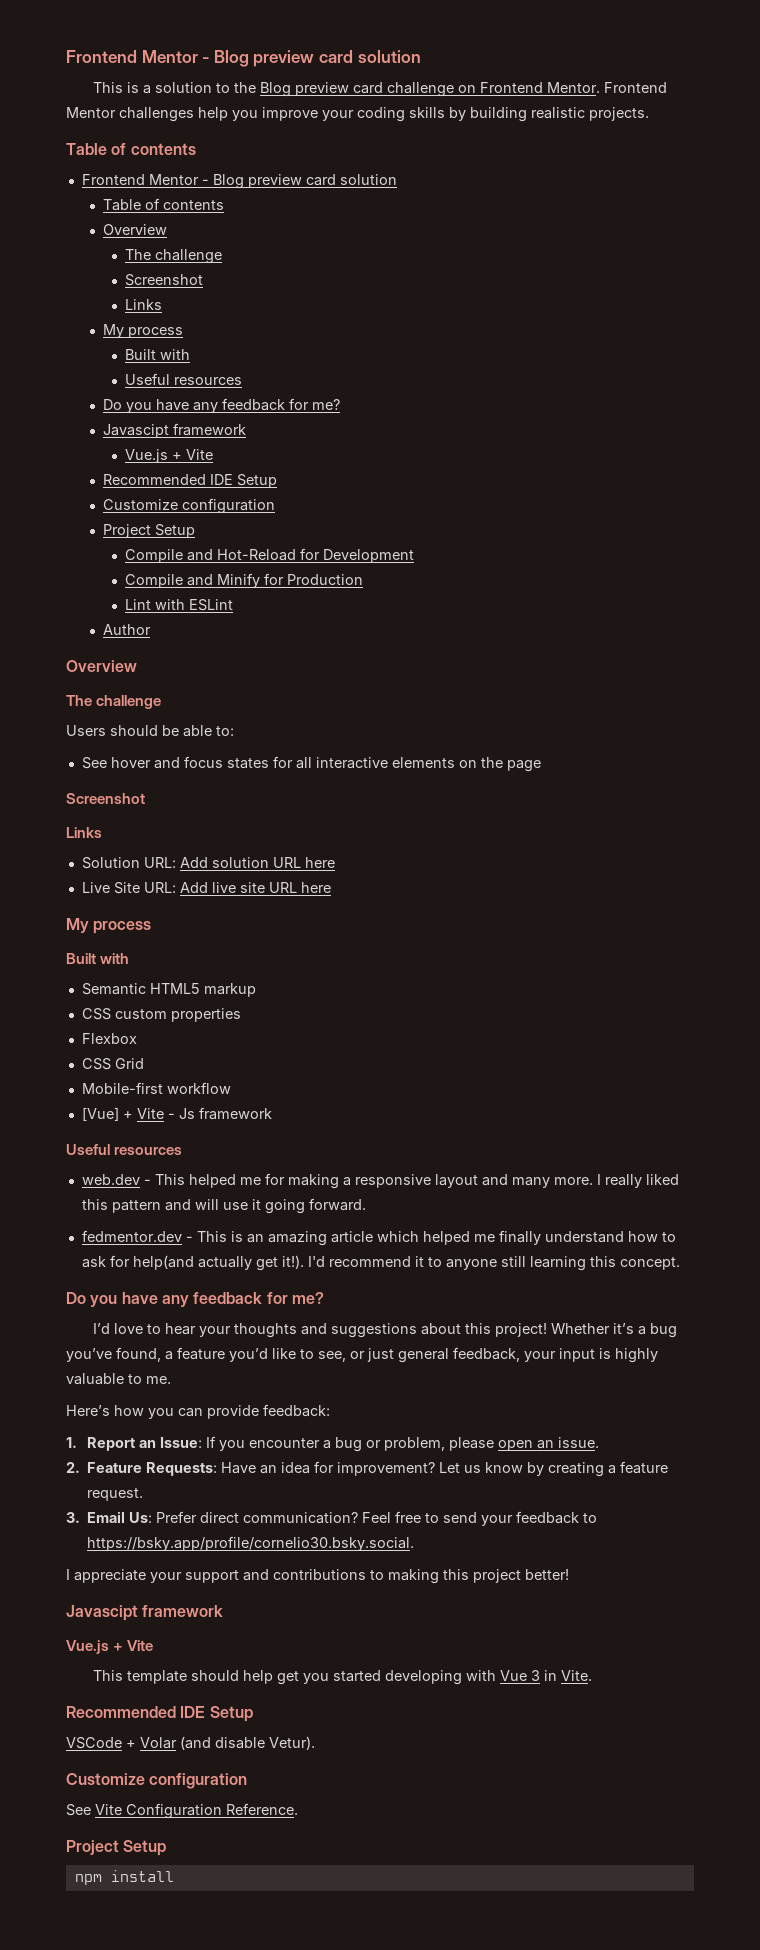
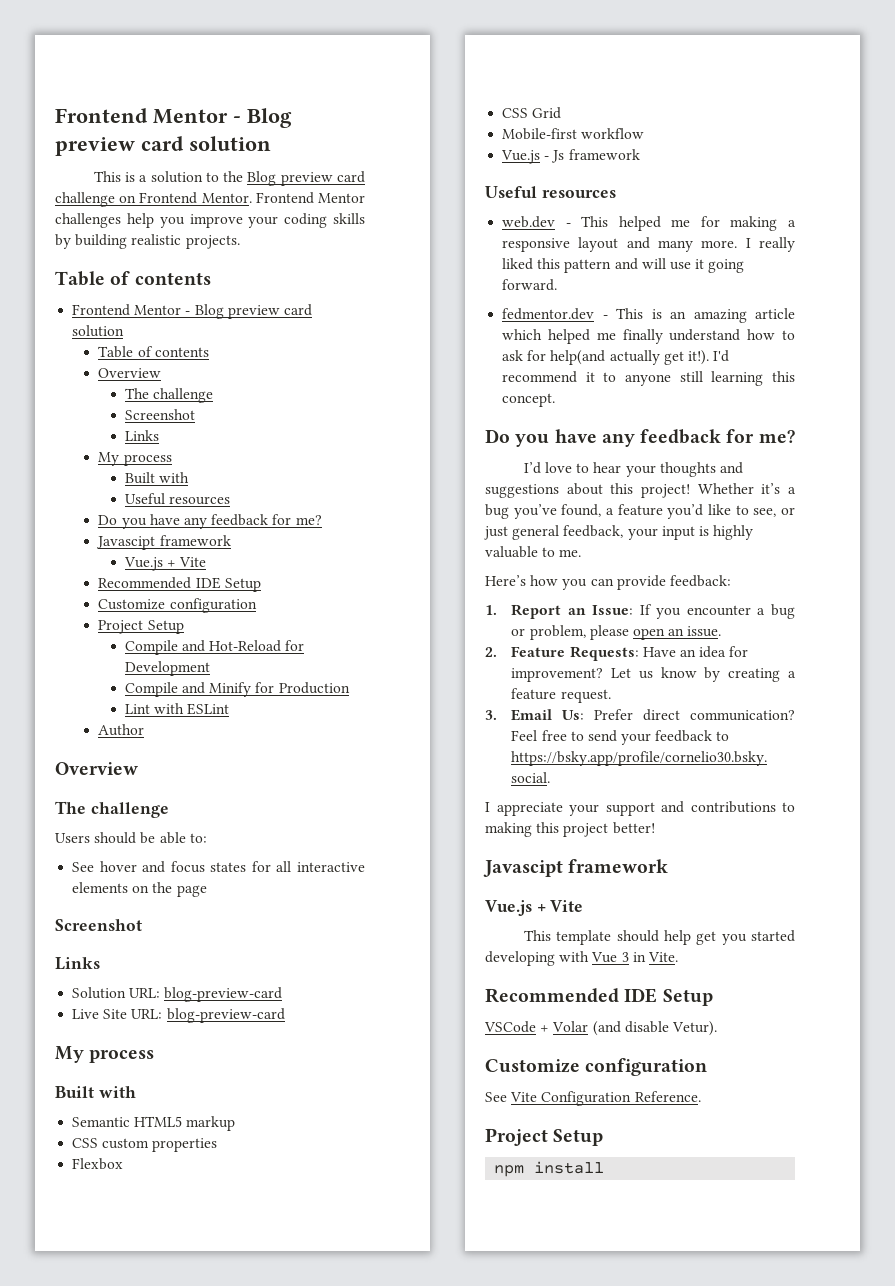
- Solution URL: Add solution URL here
+ Solution URL: blog-preview-card
- Live Site URL: Add live site URL here
+ Live Site URL: blog-preview-card
- [Vue] + Vite - Js framework
+ Vue.js - Js framework

